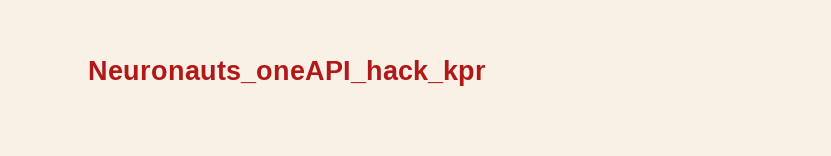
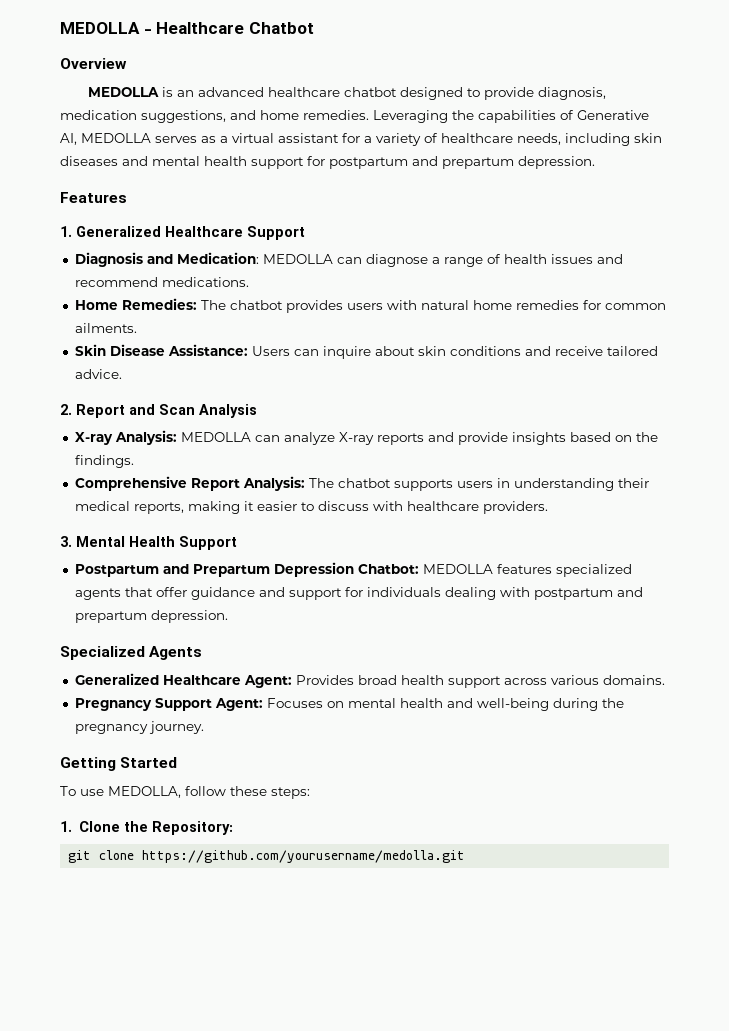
- Neuronauts_oneAPI_hack_kpr
+ MEDOLLA - Healthcare Chatbot
+ Overview
+ MEDOLLA is an advanced healthcare chatbot designed to provide diagnosis, medication suggestions, and home remedies. Leveraging the capabilities of Generative AI, MEDOLLA serves as a virtual assistant for a variety of healthcare needs, including skin diseases and mental health support for postpartum and prepartum depression.
+ Features
+ 1. Generalized Healthcare Support
+ Diagnosis and Medication: MEDOLLA can diagnose a range of health issues and recommend medications.
+ Home Remedies: The chatbot provides users with natural home remedies for common ailments.
+ Skin Disease Assistance: Users can inquire about skin conditions and receive tailored advice.
+ 2. Report and Scan Analysis
+ X-ray Analysis: MEDOLLA can analyze X-ray reports and provide insights based on the findings.
+ Comprehensive Report Analysis: The chatbot supports users in understanding their medical reports, making it easier to discuss with healthcare providers.
+ 3. Mental Health Support
+ Postpartum and Prepartum Depression Chatbot: MEDOLLA features specialized agents that offer guidance and support for individuals dealing with postpartum and prepartum depression.
+ Specialized Agents
+ Generalized Healthcare Agent: Provides broad health support across various domains.
+ Pregnancy Support Agent: Focuses on mental health and well-being during the pregnancy journey.
+ Getting Started
+ To use MEDOLLA, follow these steps:
+ 1. Clone the Repository:
+ git clone https://github.com/yourusername/medolla.git

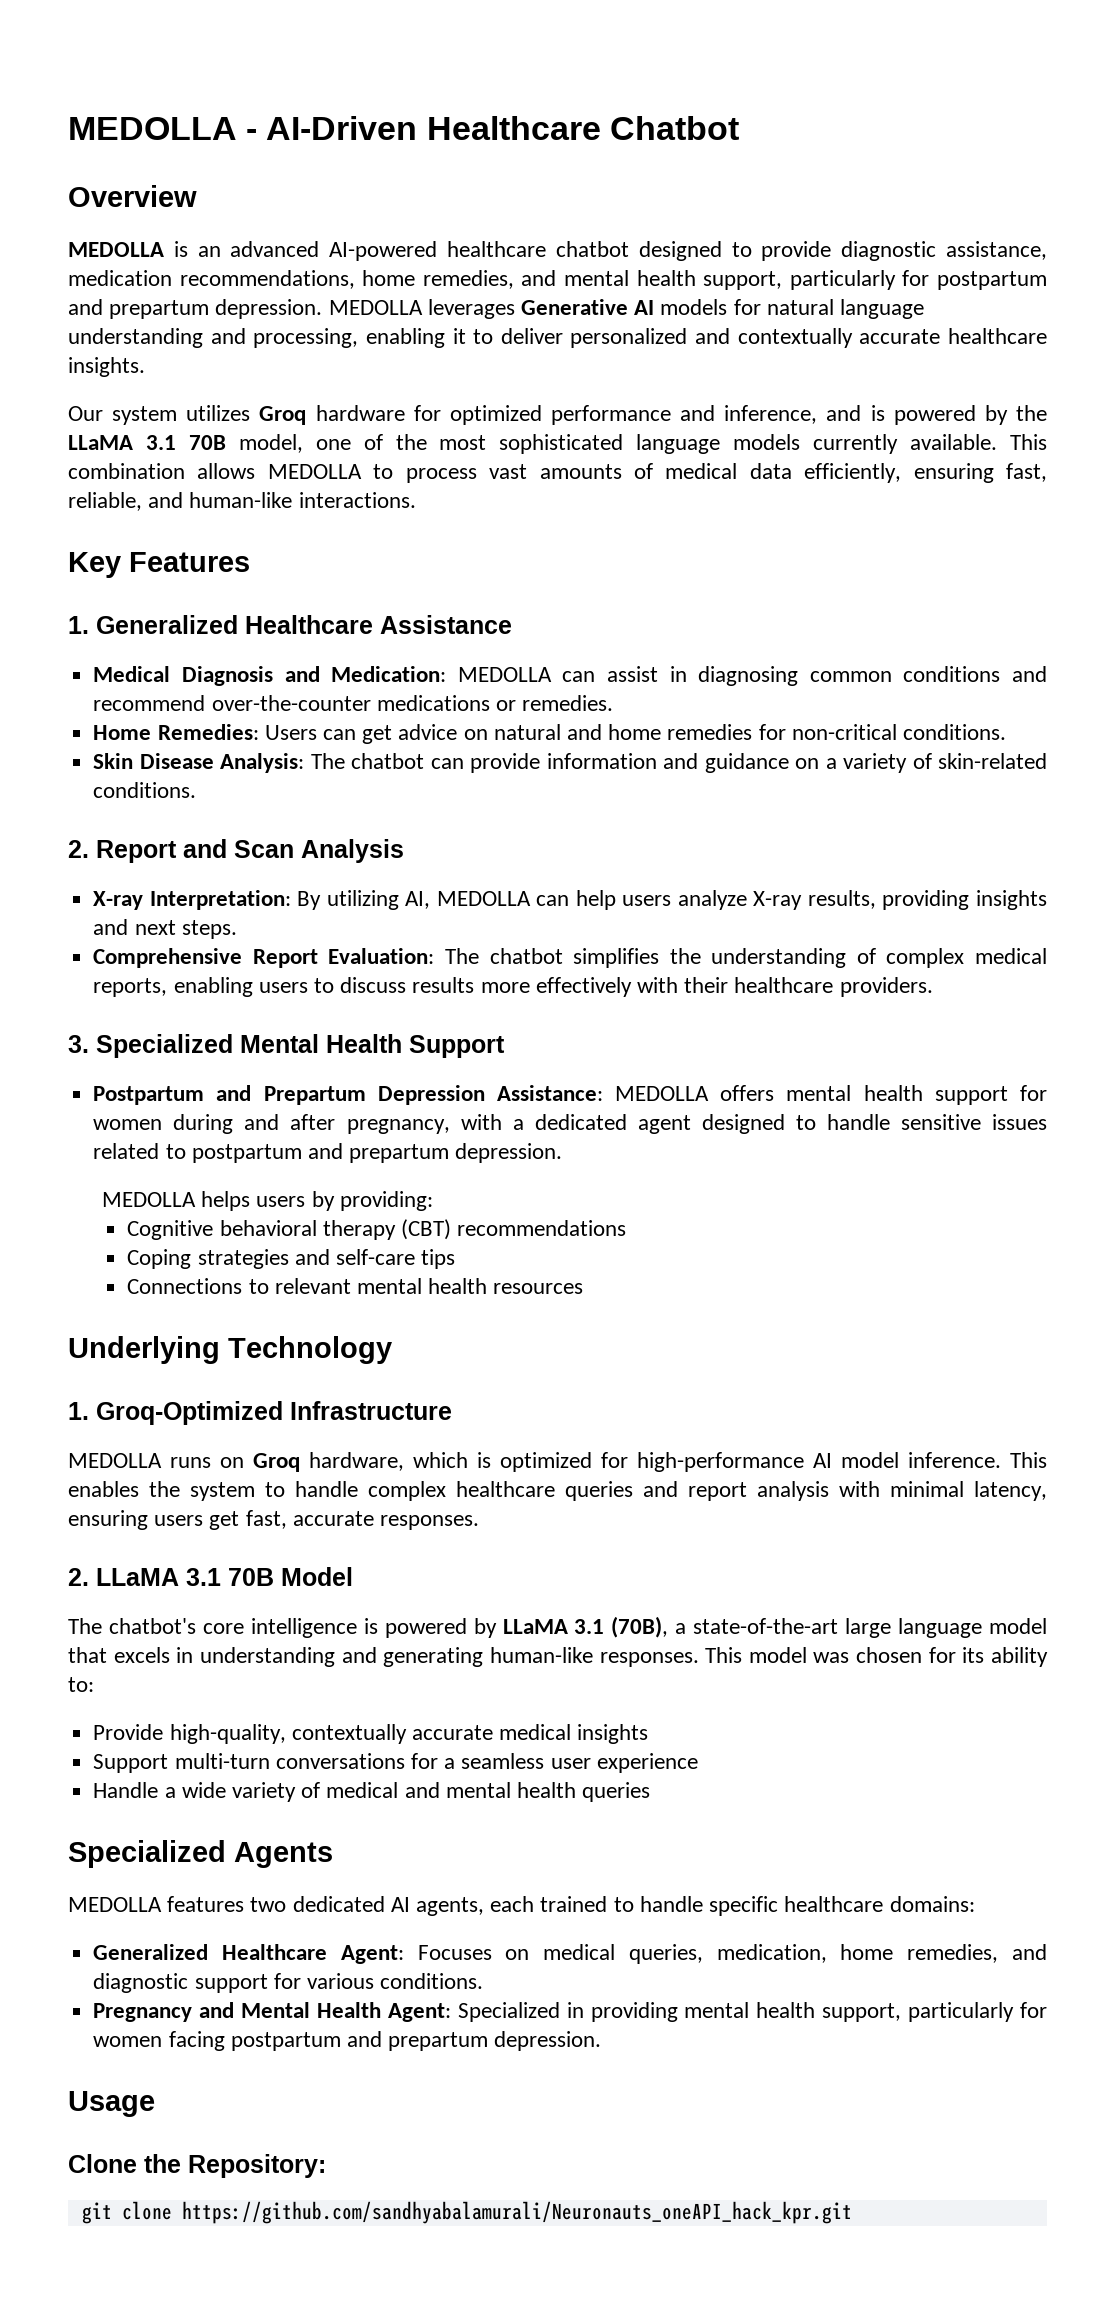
- MEDOLLA - Healthcare Chatbot
+ MEDOLLA - AI-Driven Healthcare Chatbot
- MEDOLLA is an advanced healthcare chatbot designed to provide diagnosis, medication suggestions, and home remedies. Leveraging the capabilities of Generative AI, MEDOLLA serves as a virtual assistant for a variety of healthcare needs, including skin diseases and mental health support for postpartum and prepartum depression.
- Features
+ MEDOLLA is an advanced AI-powered healthcare chatbot designed to provide diagnostic assistance, medication recommendations, home remedies, and mental health support, particularly for postpartum and prepartum depression. MEDOLLA leverages Generative AI models for natural language understanding and processing, enabling it to deliver personalized and contextually accurate healthcare insights.
+ Our system utilizes Groq hardware for optimized performance and inference, and is powered by the LLaMA 3.1 70B model, one of the most sophisticated language models currently available. This combination allows MEDOLLA to process vast amounts of medical data efficiently, ensuring fast, reliable, and human-like interactions.
+ Key Features
- 1. Generalized Healthcare Support
- Diagnosis and Medication: MEDOLLA can diagnose a range of health issues and recommend medications.
- Home Remedies: The chatbot provides users with natural home remedies for common ailments.
+ 1. Generalized Healthcare Assistance
+ Medical Diagnosis and Medication: MEDOLLA can assist in diagnosing common conditions and recommend over-the-counter medications or remedies.
+ Home Remedies: Users can get advice on natural and home remedies for non-critical conditions.
- Skin Disease Assistance: Users can inquire about skin conditions and receive tailored advice.
+ Skin Disease Analysis: The chatbot can provide information and guidance on a variety of skin-related conditions.
- X-ray Analysis: MEDOLLA can analyze X-ray reports and provide insights based on the findings.
+ X-ray Interpretation: By utilizing AI, MEDOLLA can help users analyze X-ray results, providing insights and next steps.
- Comprehensive Report Analysis: The chatbot supports users in understanding their medical reports, making it easier to discuss with healthcare providers.
+ Comprehensive Report Evaluation: The chatbot simplifies the understanding of complex medical reports, enabling users to discuss results more effectively with their healthcare providers.
- 3. Mental Health Support
+ 3. Specialized Mental Health Support
- Postpartum and Prepartum Depression Chatbot: MEDOLLA features specialized agents that offer guidance and support for individuals dealing with postpartum and prepartum depression.
+ Postpartum and Prepartum Depression Assistance: MEDOLLA offers mental health support for women during and after pregnancy, with a dedicated agent designed to handle sensitive issues related to postpartum and prepartum depression.
+ MEDOLLA helps users by providing:
+ Cognitive behavioral therapy (CBT) recommendations
+ Coping strategies and self-care tips
+ Connections to relevant mental health resources
+ Underlying Technology
+ 1. Groq-Optimized Infrastructure
+ MEDOLLA runs on Groq hardware, which is optimized for high-performance AI model inference. This enables the system to handle complex healthcare queries and report analysis with minimal latency, ensuring users get fast, accurate responses.
+ 2. LLaMA 3.1 70B Model
+ The chatbot's core intelligence is powered by LLaMA 3.1 (70B), a state-of-the-art large language model that excels in understanding and generating human-like responses. This model was chosen for its ability to:
+ Provide high-quality, contextually accurate medical insights
+ Support multi-turn conversations for a seamless user experience
+ Handle a wide variety of medical and mental health queries
  Specialized Agents
- Generalized Healthcare Agent: Provides broad health support across various domains.
- Pregnancy Support Agent: Focuses on mental health and well-being during the pregnancy journey.
- Getting Started
- To use MEDOLLA, follow these steps:
- 1. Clone the Repository:
+ MEDOLLA features two dedicated AI agents, each trained to handle specific healthcare domains:
+ Generalized Healthcare Agent: Focuses on medical queries, medication, home remedies, and diagnostic support for various conditions.
+ Pregnancy and Mental Health Agent: Specialized in providing mental health support, particularly for women facing postpartum and prepartum depression.
+ Usage
+ Clone the Repository:
- git clone https://github.com/yourusername/medolla.git
+ git clone https://github.com/sandhyabalamurali/Neuronauts_oneAPI_hack_kpr.git

